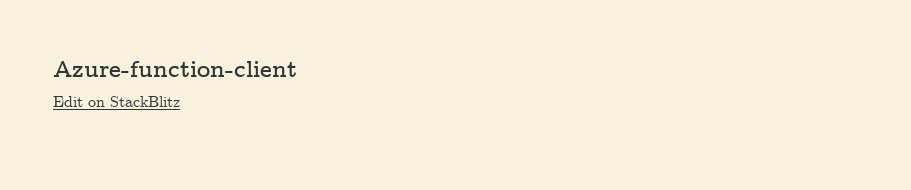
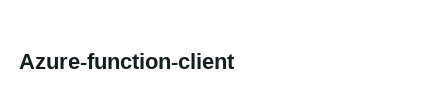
- Edit on StackBlitz

